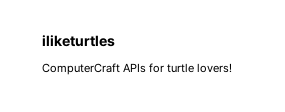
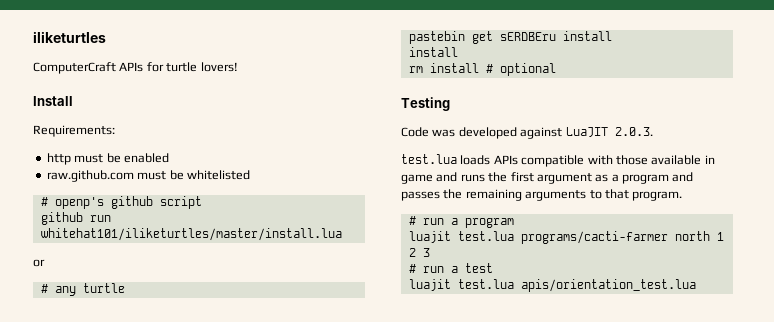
+ Install
+ Requirements:
+ http must be enabled
+ raw.github.com must be whitelisted
+ # openp's github script
+ github run whitehat101/iliketurtles/master/install.lua
+ or
+ # any turtle
+ pastebin get sERDBEru install
+ install
+ rm install # optional
+ Testing
+ Code was developed against LuaJIT 2.0.3.
+ test.lua loads APIs compatible with those available in game and runs the first argument as a program and passes the remaining arguments to that program.
+ # run a program
+ luajit test.lua programs/cacti-farmer north 1 2 3
+ # run a test
+ luajit test.lua apis/orientation_test.lua

